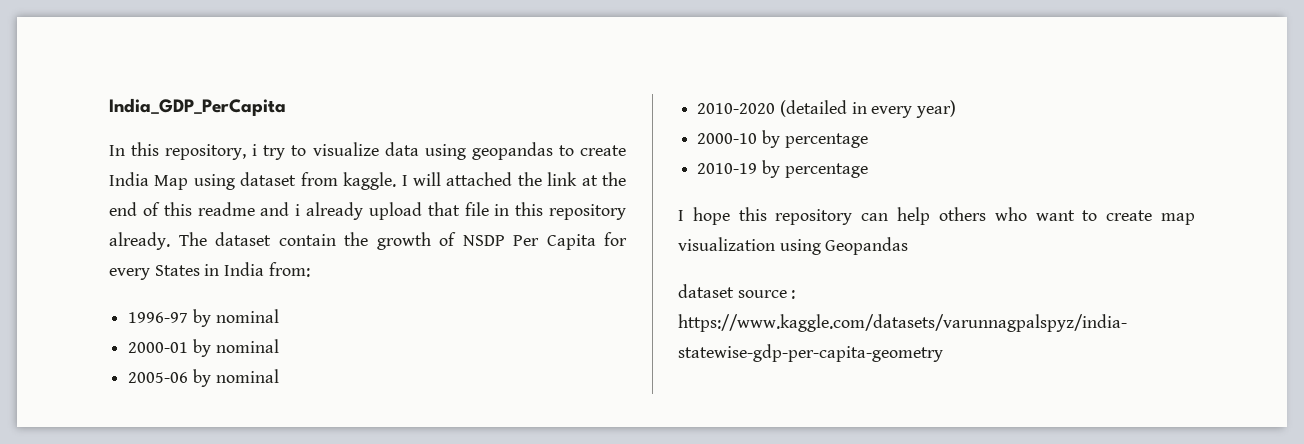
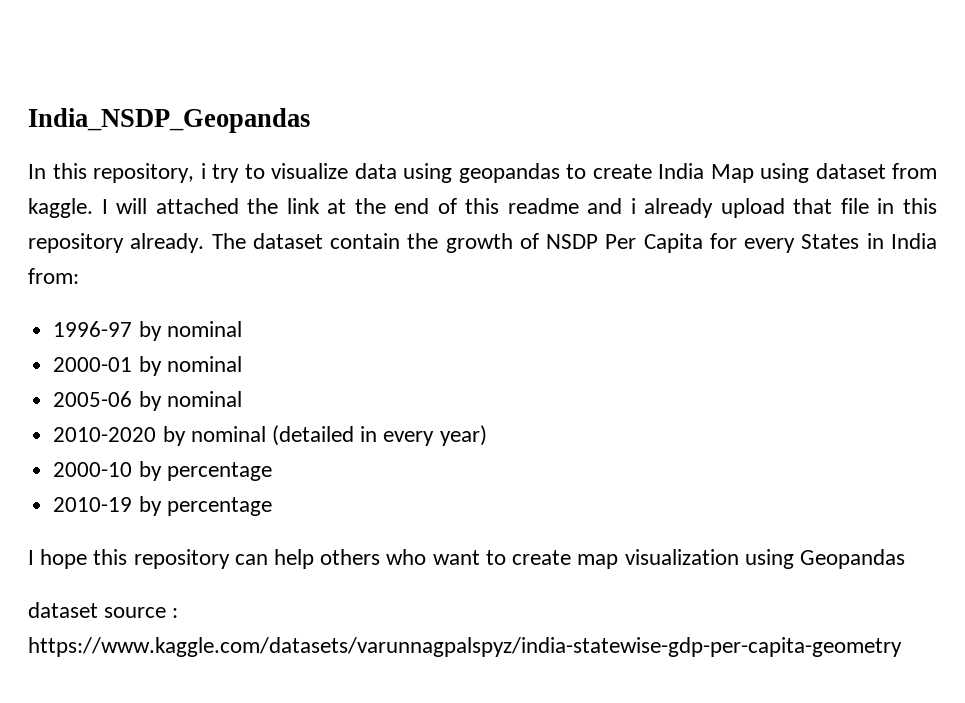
- India_GDP_PerCapita
+ India_NSDP_Geopandas
- 2010-2020 (detailed in every year)
+ 2010-2020 by nominal (detailed in every year)

